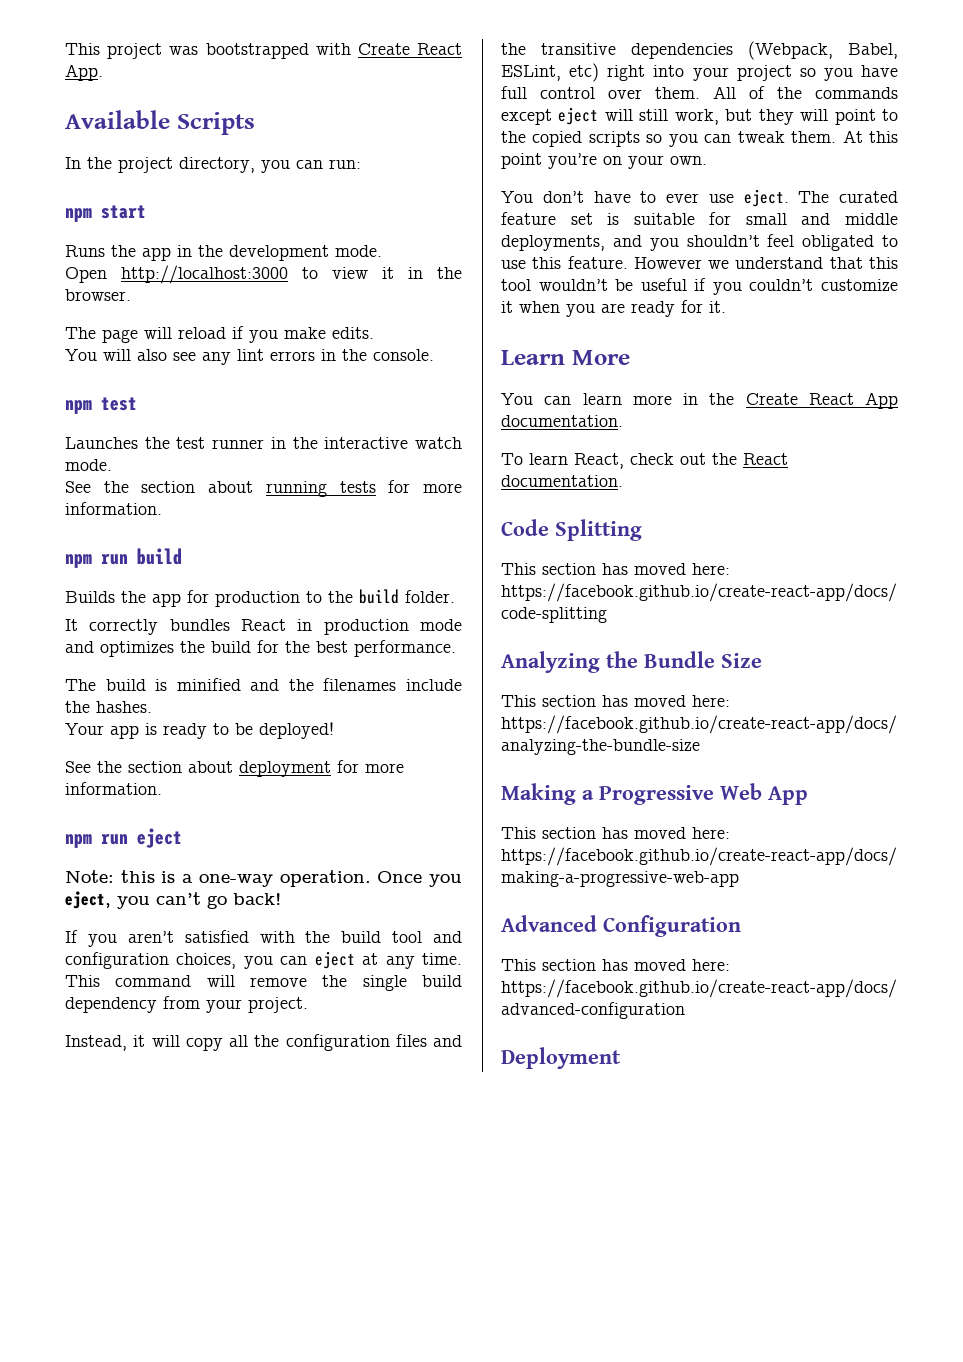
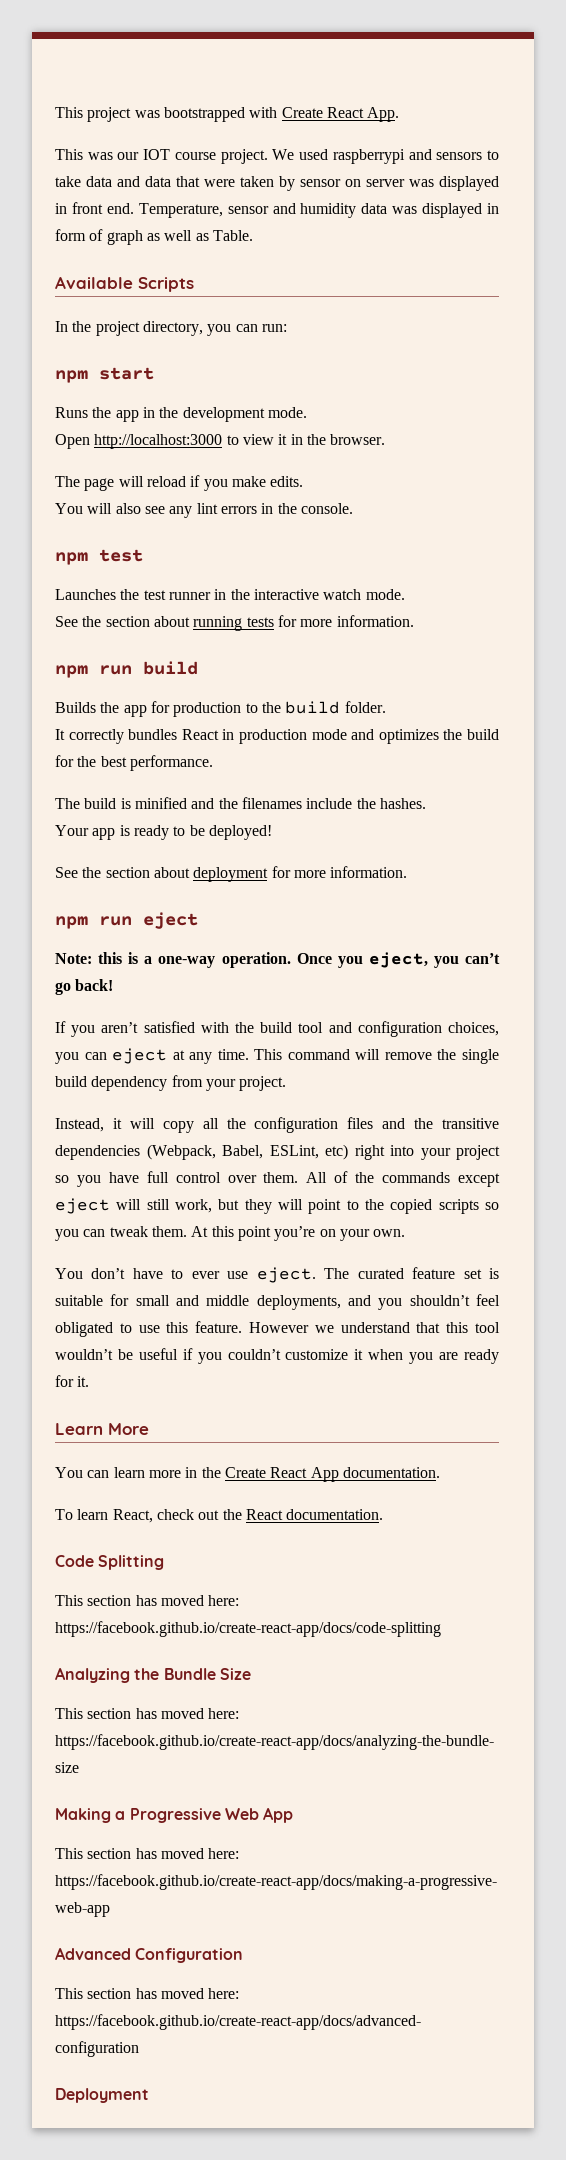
+ This was our IOT course project. We used raspberrypi and sensors to take data and data that were taken by sensor on server was displayed in front end. Temperature, sensor and humidity data was displayed in form of graph as well as Table.

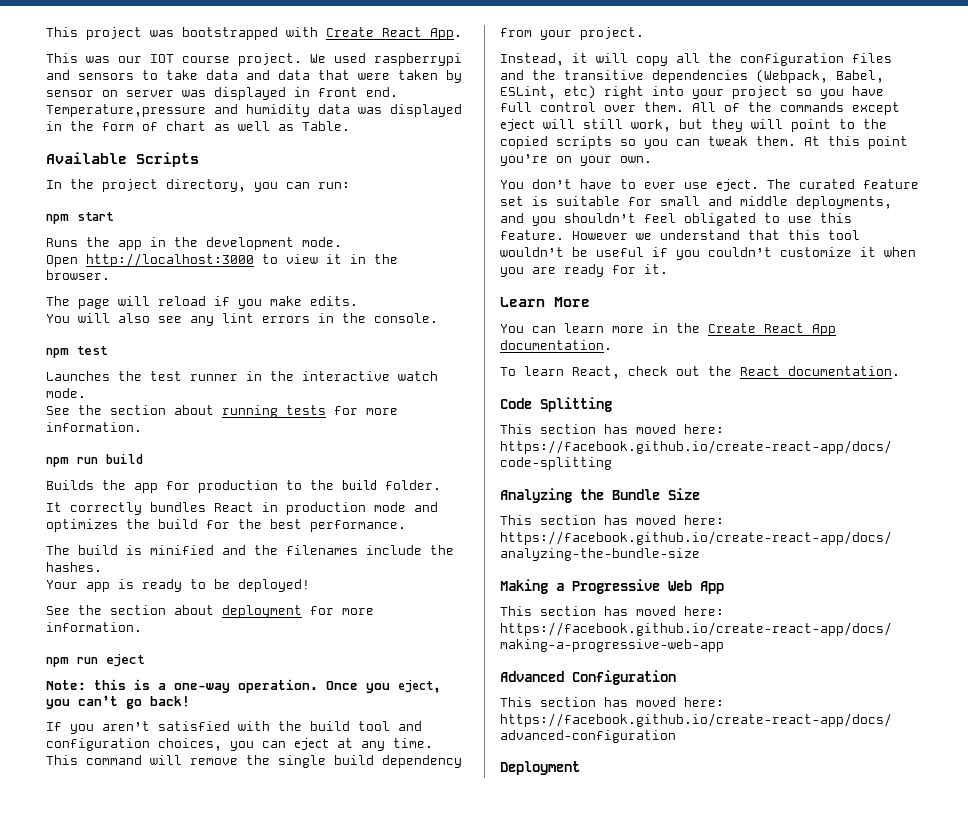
- Temperature, sensor and humidity data was displayed in form of graph as well as Table.
+ Temperature,pressure and humidity data was displayed in the form of chart as well as Table.

